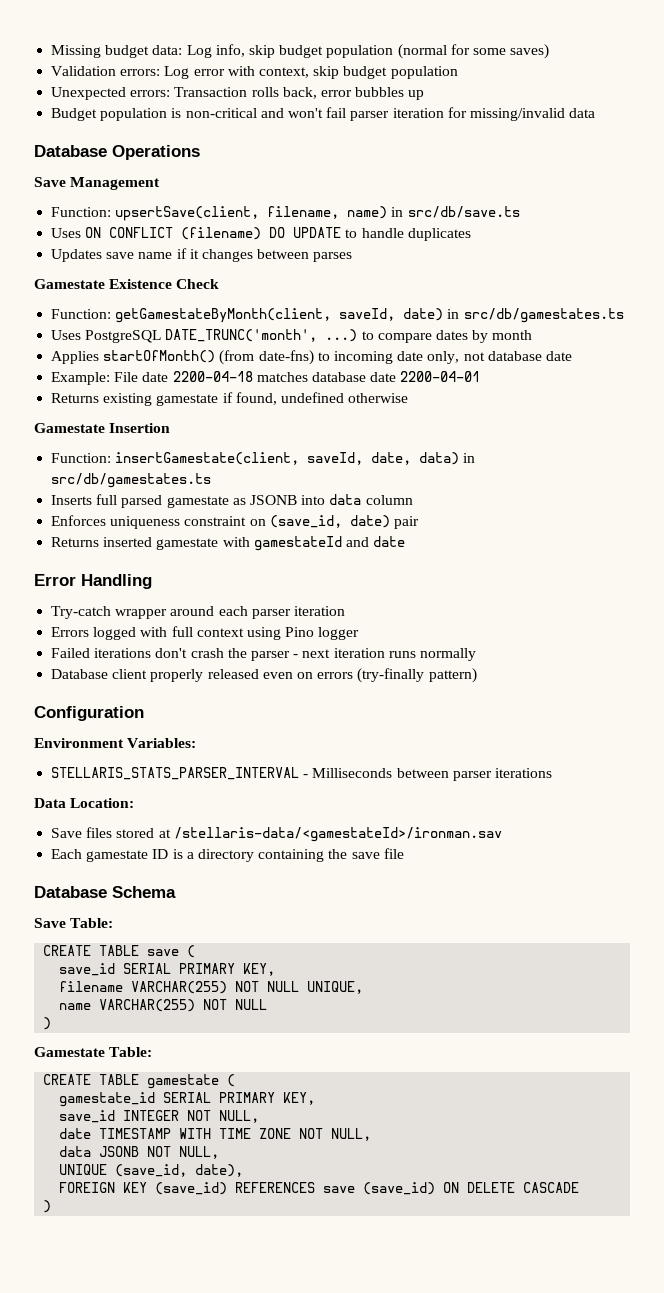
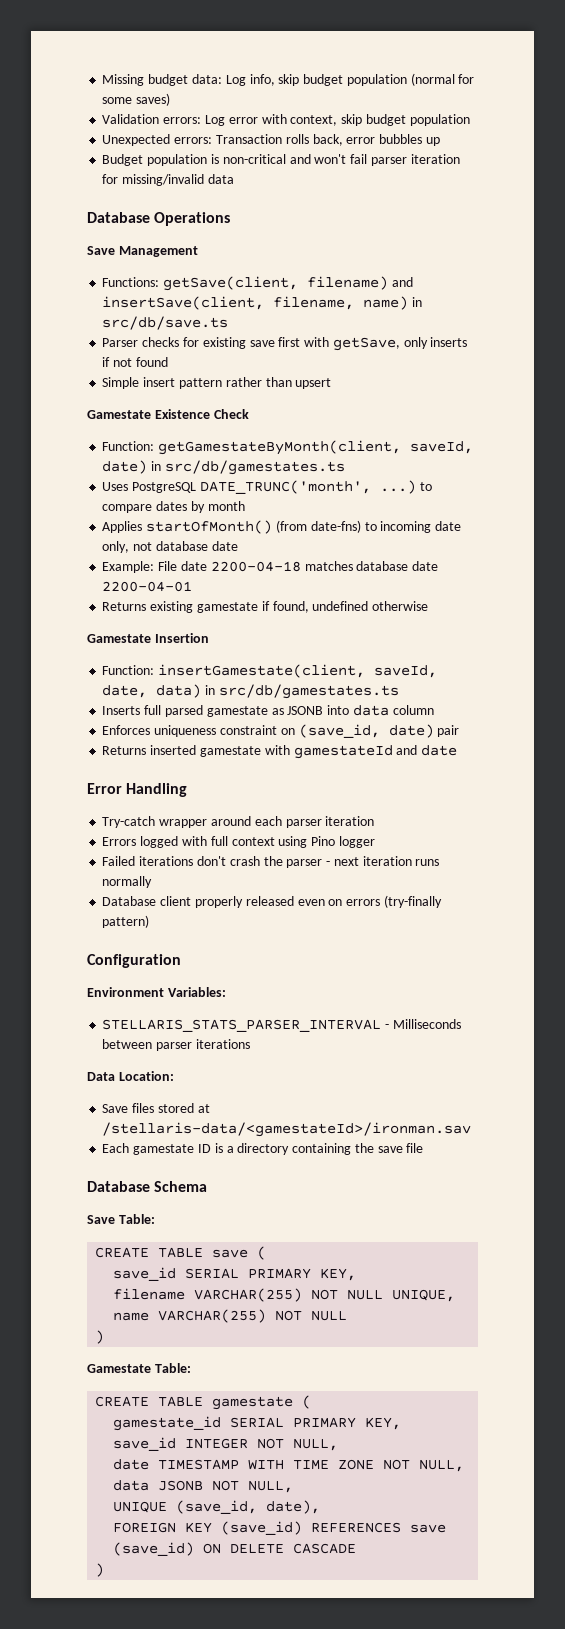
- Function: upsertSave(client, filename, name) in src/db/save.ts
+ Functions: getSave(client, filename) and insertSave(client, filename, name) in src/db/save.ts
- Uses ON CONFLICT (filename) DO UPDATE to handle duplicates
- Updates save name if it changes between parses
+ Parser checks for existing save first with getSave, only inserts if not found
+ Simple insert pattern rather than upsert

